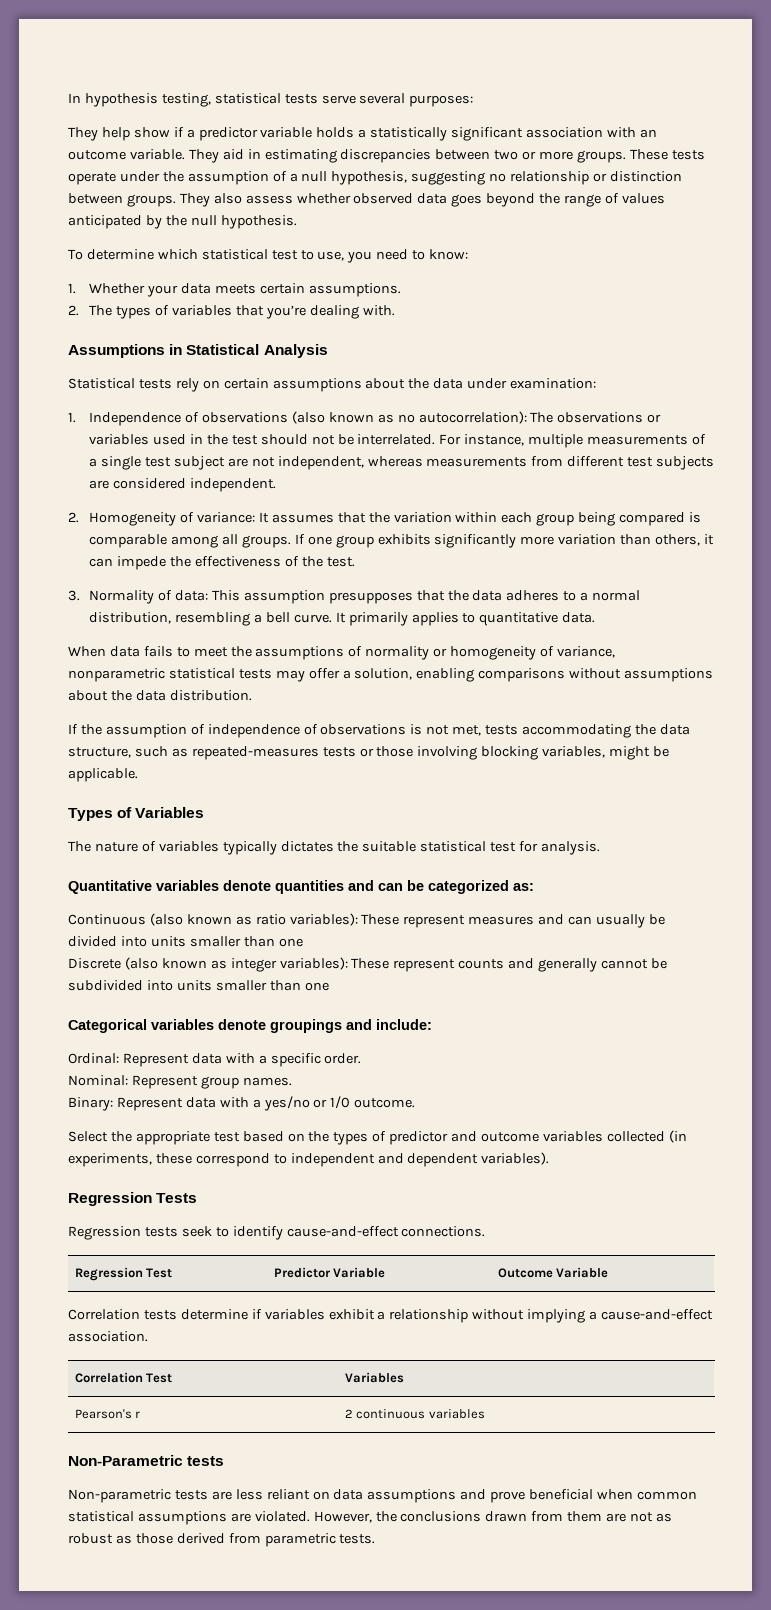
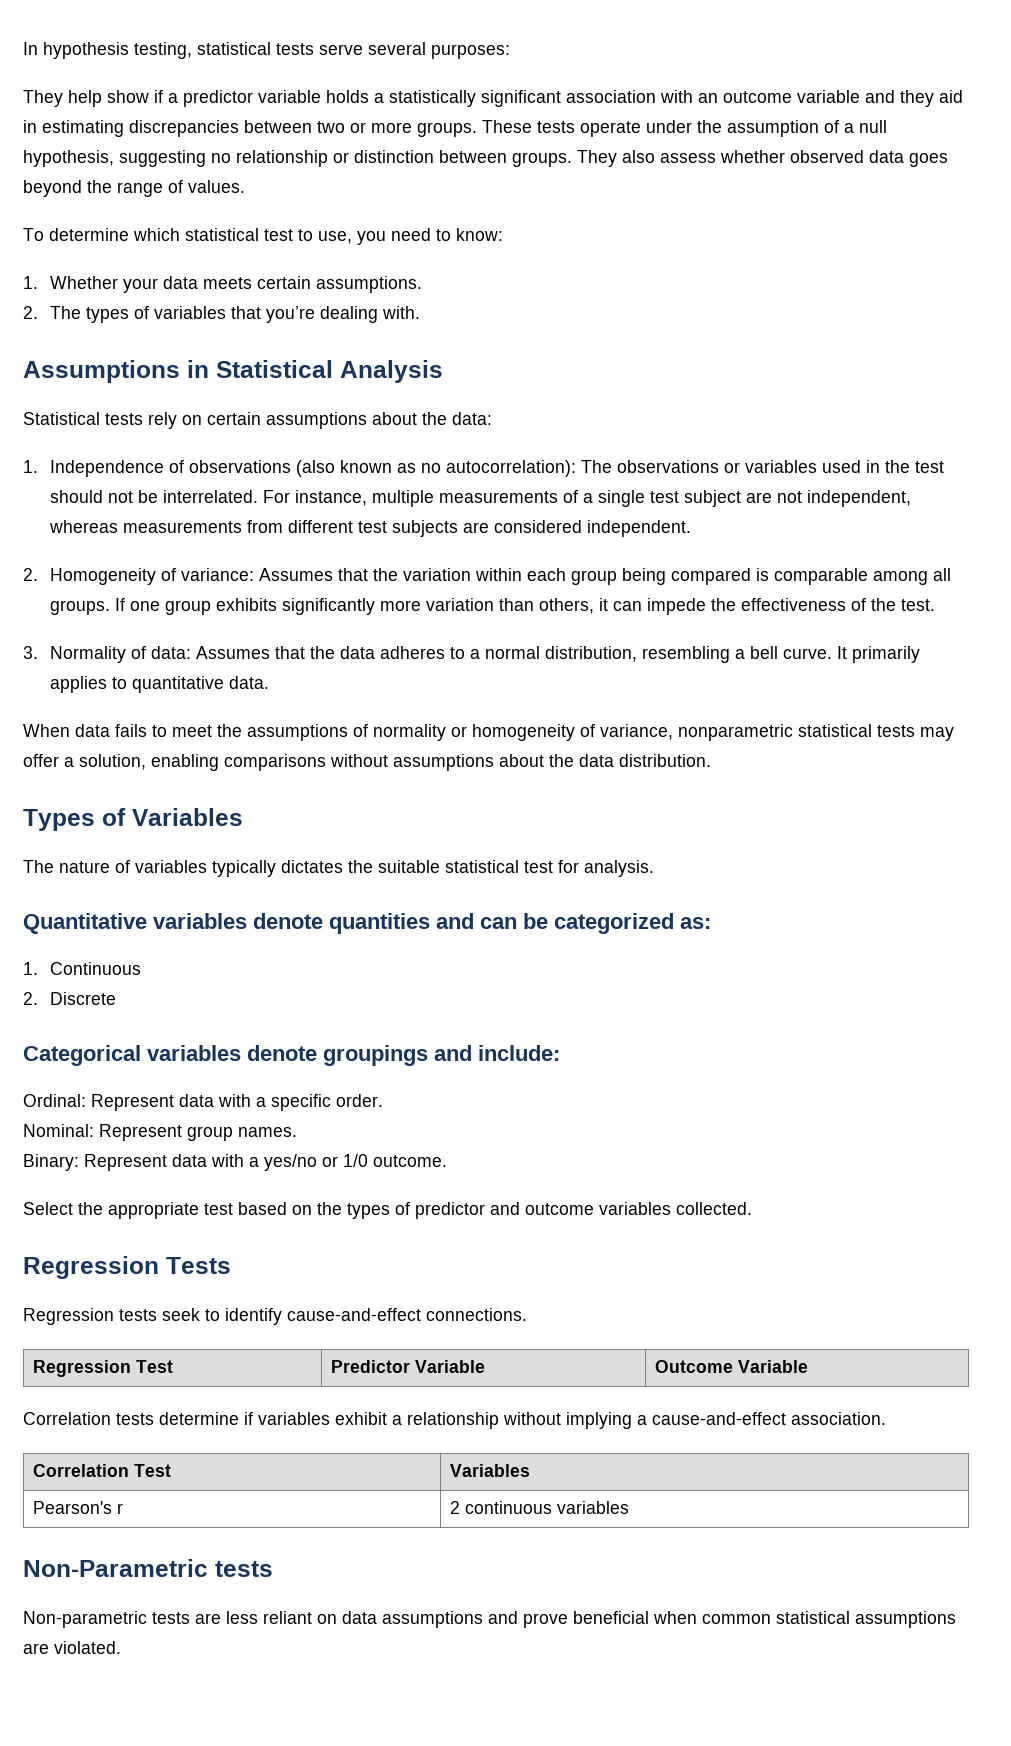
- They help show if a predictor variable holds a statistically significant association with an outcome variable. They aid in estimating discrepancies between two or more groups.
+ They help show if a predictor variable holds a statistically significant association with an outcome variable and they aid in estimating discrepancies between two or more groups.
- They also assess whether observed data goes beyond the range of values anticipated by the null hypothesis.
+ They also assess whether observed data goes beyond the range of values.
- Statistical tests rely on certain assumptions about the data under examination:
+ Statistical tests rely on certain assumptions about the data:
- 2. Homogeneity of variance: It assumes that the variation within each group being compared is comparable among all groups.
+ 2. Homogeneity of variance: Assumes that the variation within each group being compared is comparable among all groups.
- 3. Normality of data: This assumption presupposes that the data adheres to a normal distribution, resembling a bell curve.
+ 3. Normality of data: Assumes that the data adheres to a normal distribution, resembling a bell curve.
- If the assumption of independence of observations is not met, tests accommodating the data structure, such as repeated-measures tests or those involving blocking variables, might be applicable.
- Continuous (also known as ratio variables): These represent measures and can usually be divided into units smaller than one
- Discrete (also known as integer variables): These represent counts and generally cannot be subdivided into units smaller than one
+ 1. Continuous
+ 2. Discrete
- Select the appropriate test based on the types of predictor and outcome variables collected (in experiments, these correspond to independent and dependent variables).
+ Select the appropriate test based on the types of predictor and outcome variables collected.
- However, the conclusions drawn from them are not as robust as those derived from parametric tests.

